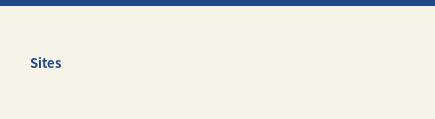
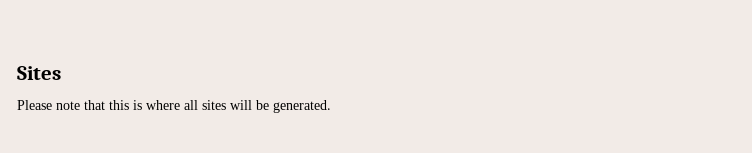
+ Please note that this is where all sites will be generated.

